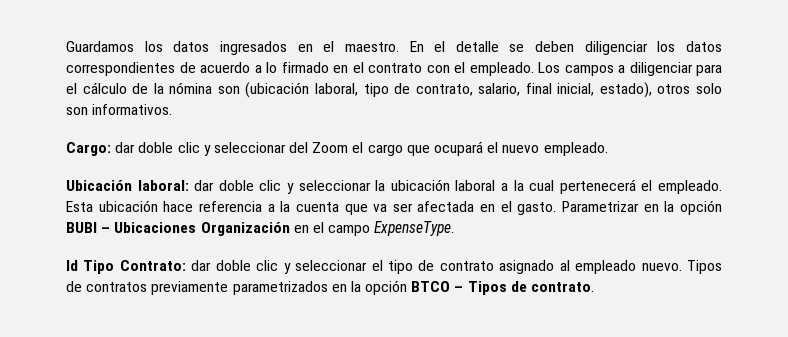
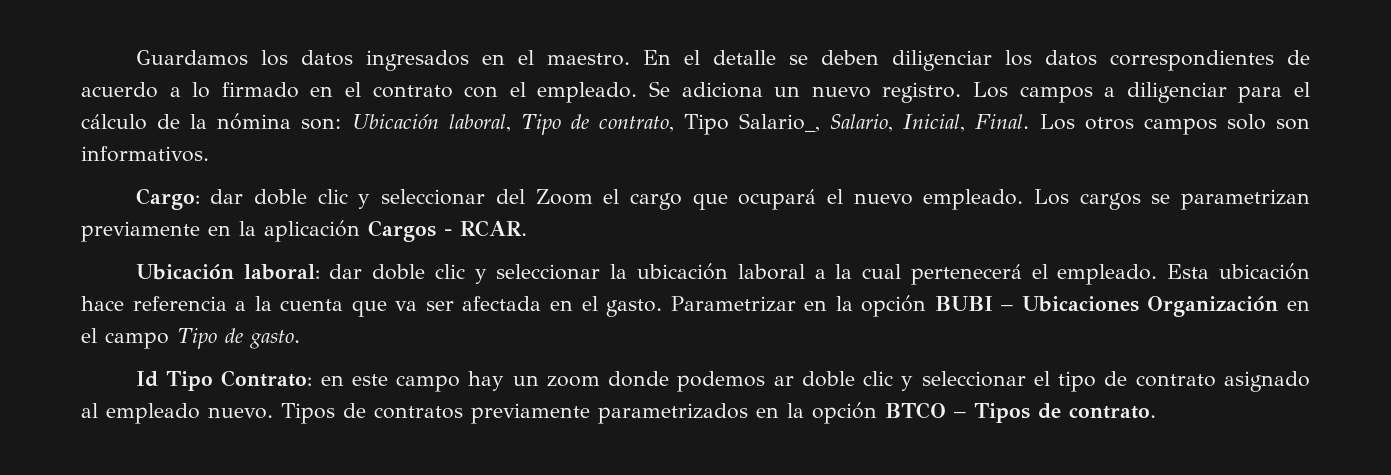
+ Se adiciona un nuevo registro.
- Los campos a diligenciar para el cálculo de la nómina son (ubicación laboral, tipo de contrato, salario, final inicial, estado), otros solo son informativos.
+ Los campos a diligenciar para el cálculo de la nómina son: Ubicación laboral, Tipo de contrato, Tipo Salario_, Salario, Inicial, Final. Los otros campos solo son informativos.
+ Los cargos se parametrizan previamente en la aplicación Cargos - RCAR.
- Parametrizar en la opción BUBI – Ubicaciones Organización en el campo ExpenseType.
+ Parametrizar en la opción BUBI – Ubicaciones Organización en el campo Tipo de gasto.
- Id Tipo Contrato: dar doble clic y seleccionar el tipo de contrato asignado al empleado nuevo.
+ Id Tipo Contrato: en este campo hay un zoom donde podemos ar doble clic y seleccionar el tipo de contrato asignado al empleado nuevo.

